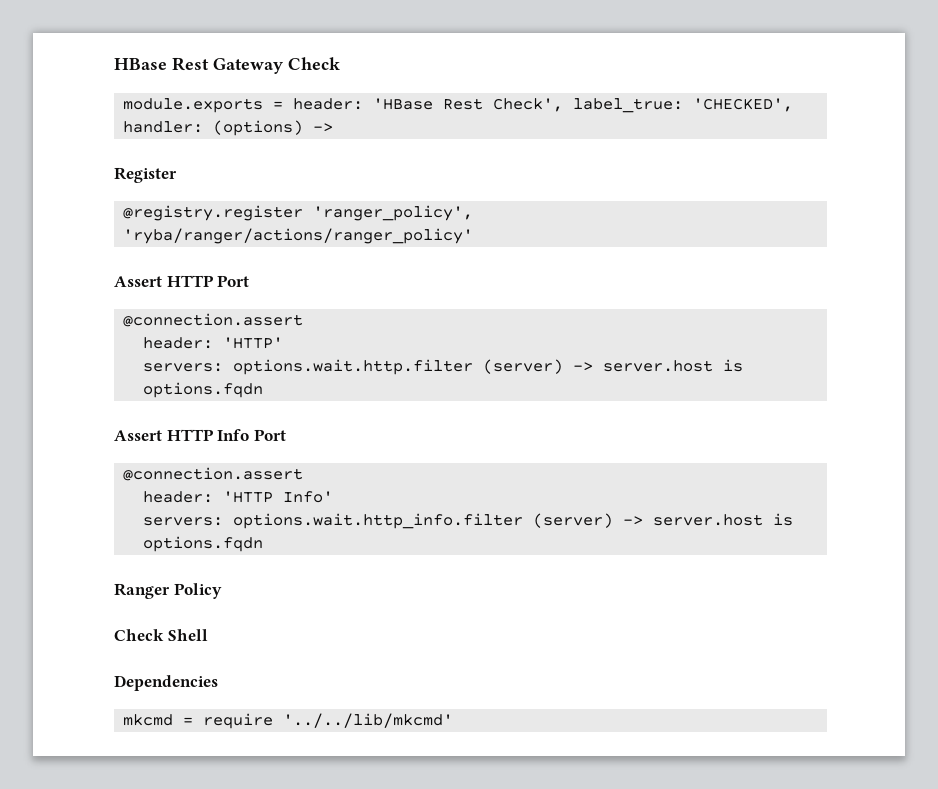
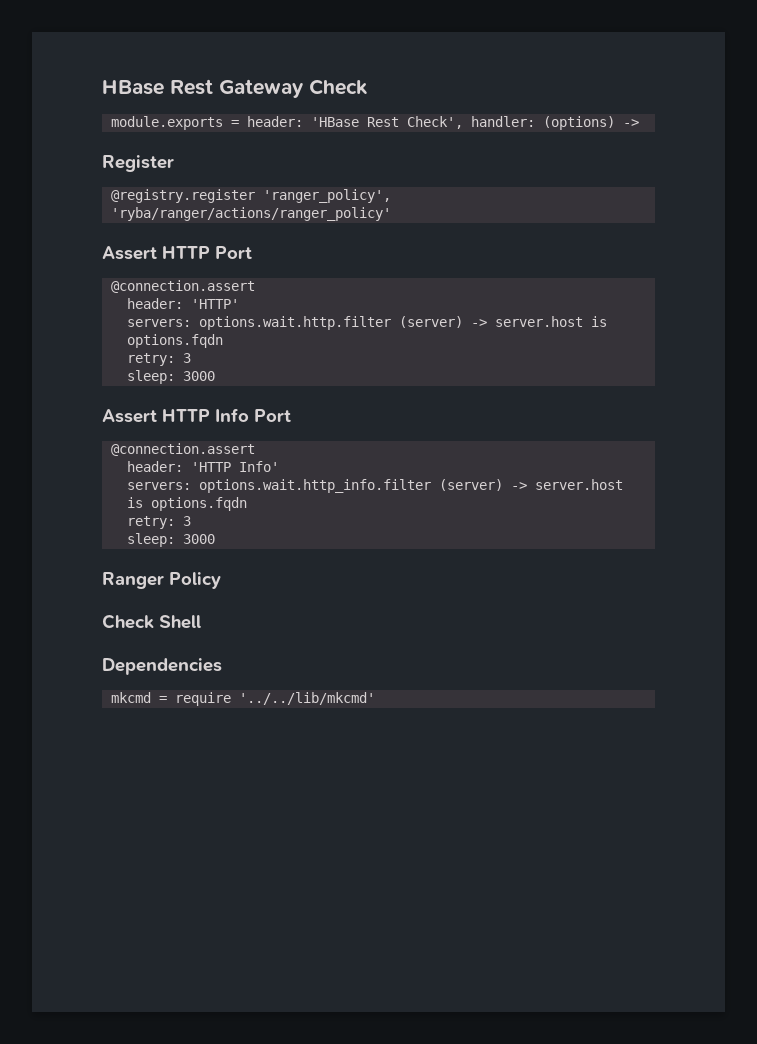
- module.exports = header: 'HBase Rest Check', label_true: 'CHECKED', handler: (options) ->
+ module.exports = header: 'HBase Rest Check', handler: (options) ->
  servers: options.wait.http.filter (server) -> server.host is options.fqdn
+ retry: 3
+ sleep: 3000
  servers: options.wait.http_info.filter (server) -> server.host is options.fqdn
+ retry: 3
+ sleep: 3000

